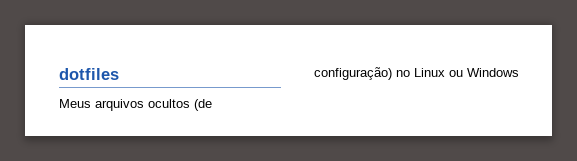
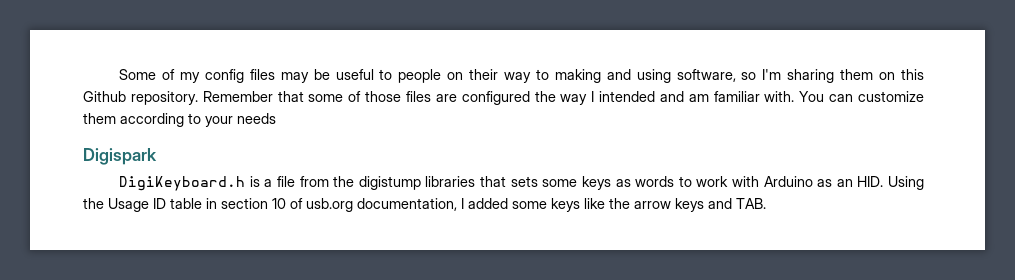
- dotfiles
- Meus arquivos ocultos (de configuração) no Linux ou Windows
+ Some of my config files may be useful to people on their way to making and using software, so I'm sharing them on this Github repository. Remember that some of those files are configured the way I intended and am familiar with. You can customize them according to your needs
+ Digispark
+ DigiKeyboard.h is a file from the digistump libraries that sets some keys as words to work with Arduino as an HID. Using the Usage ID table in section 10 of usb.org documentation, I added some keys like the arrow keys and TAB.

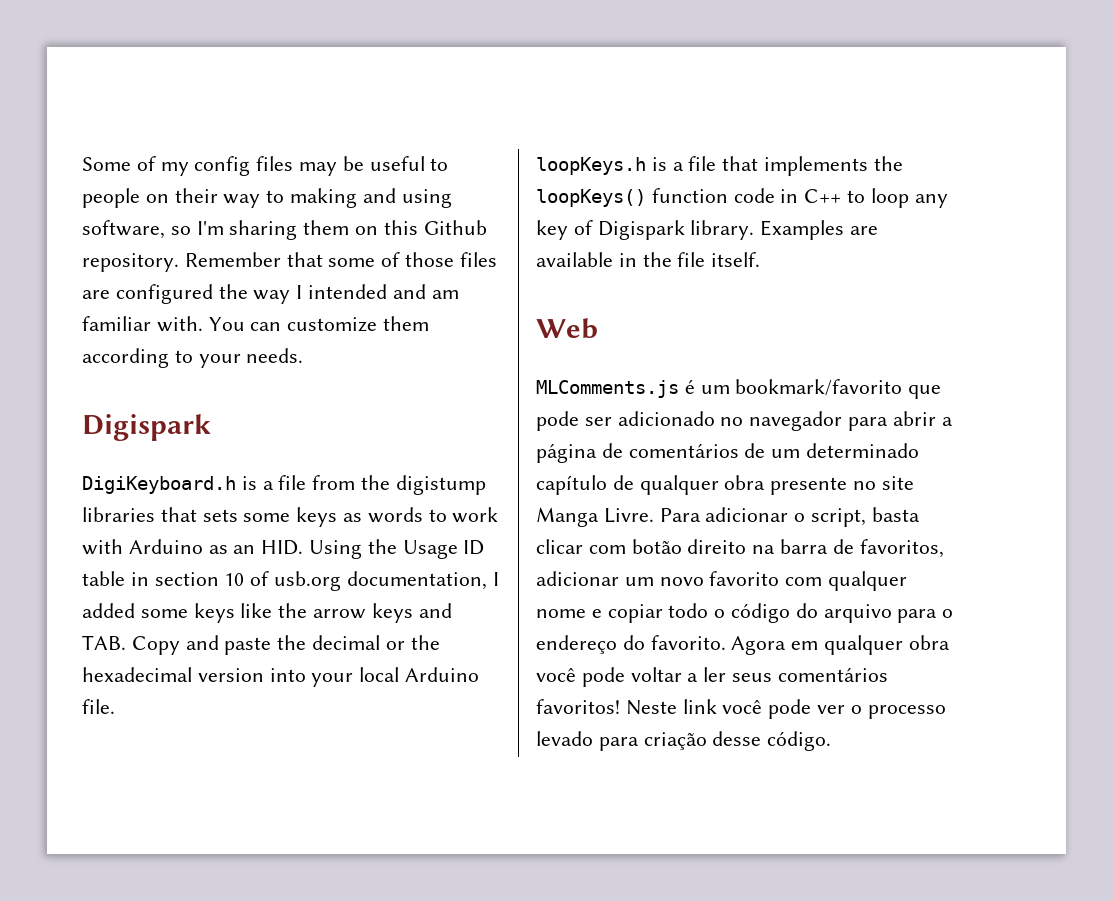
- You can customize them according to your needs
+ You can customize them according to your needs.
- DigiKeyboard.h is a file from the digistump libraries that sets some keys as words to work with Arduino as an HID. Using the Usage ID table in section 10 of usb.org documentation, I added some keys like the arrow keys and TAB.
+ DigiKeyboard.h is a file from the digistump libraries that sets some keys as words to work with Arduino as an HID. Using the Usage ID table in section 10 of usb.org documentation, I added some keys like the arrow keys and TAB. Copy and paste the decimal or the hexadecimal version into your local Arduino file.
+ loopKeys.h is a file that implements the loopKeys() function code in C++ to loop any key of Digispark library. Examples are available in the file itself.
+ Web
+ MLComments.js é um bookmark/favorito que pode ser adicionado no navegador para abrir a página de comentários de um determinado capítulo de qualquer obra presente no site Manga Livre. Para adicionar o script, basta clicar com botão direito na barra de favoritos, adicionar um novo favorito com qualquer nome e copiar todo o código do arquivo para o endereço do favorito. Agora em qualquer obra você pode voltar a ler seus comentários favoritos! Neste link você pode ver o processo levado para criação desse código.

